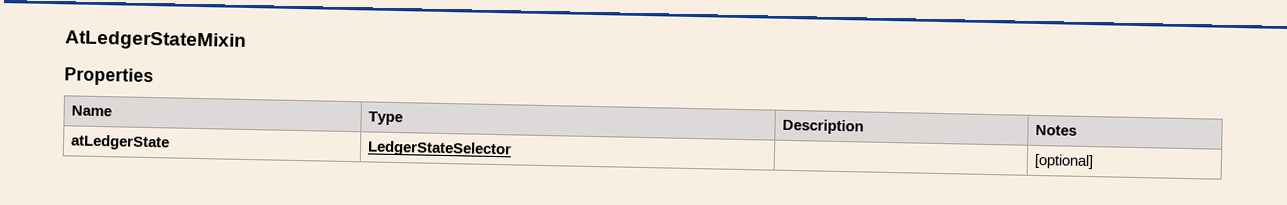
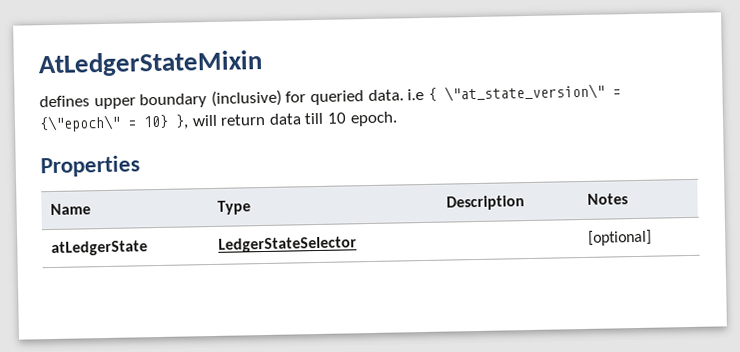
+ defines upper boundary (inclusive) for queried data. i.e { \"at_state_version\" = {\"epoch\" = 10} }, will return data till 10 epoch.

